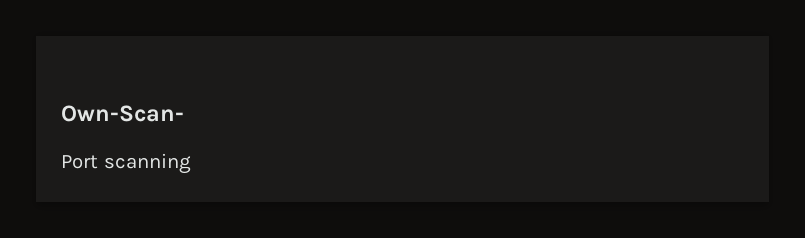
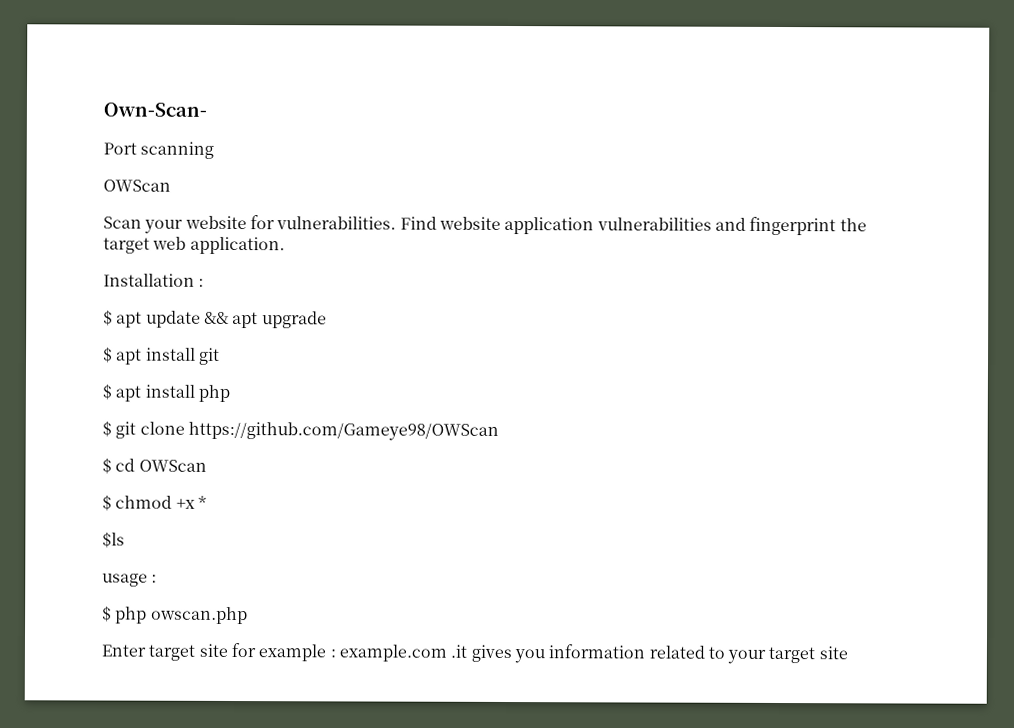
  Port scanning
+ OWScan
+ Scan your website for vulnerabilities. Find website application vulnerabilities and fingerprint the target web application.
+ Installation :
+ $ apt update && apt upgrade
+ $ apt install git
+ $ apt install php
+ $ git clone https://github.com/Gameye98/OWScan
+ $ cd OWScan
+ $ chmod +x *
+ $ls
+ usage :
+ $ php owscan.php
+ Enter target site for example : example.com .it gives you information related to your target site

